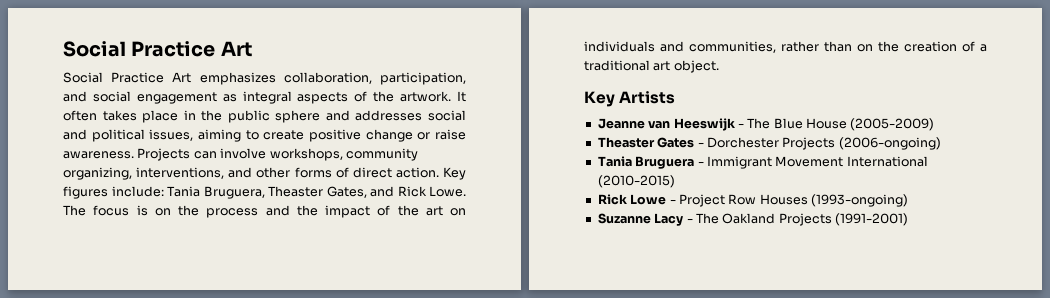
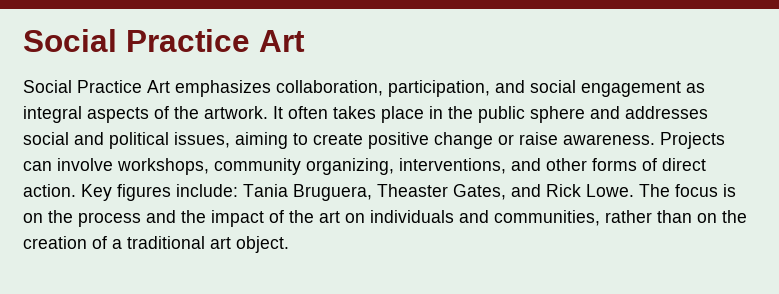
- Key Artists
- Jeanne van Heeswijk - The Blue House (2005-2009)
- Theaster Gates - Dorchester Projects (2006-ongoing)
- Tania Bruguera - Immigrant Movement International (2010-2015)
- Rick Lowe - Project Row Houses (1993-ongoing)
- Suzanne Lacy - The Oakland Projects (1991-2001)

